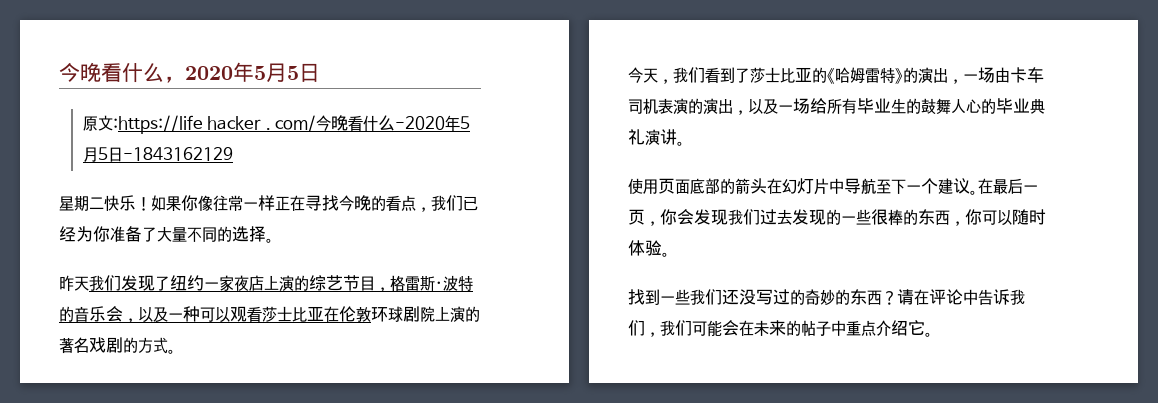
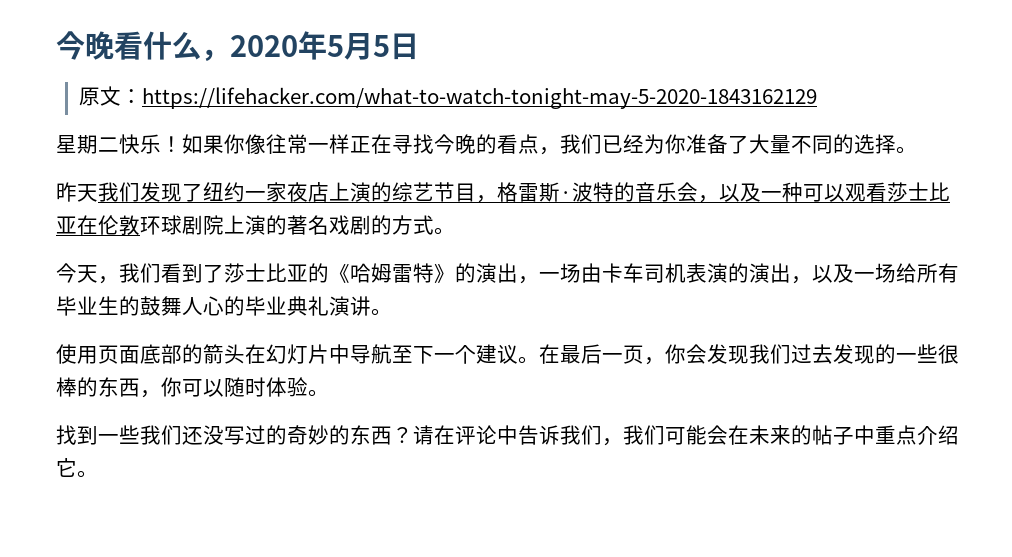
- 原文:https://life hacker . com/今晚看什么-2020年5月5日-1843162129
+ 原文：https://lifehacker.com/what-to-watch-tonight-may-5-2020-1843162129

